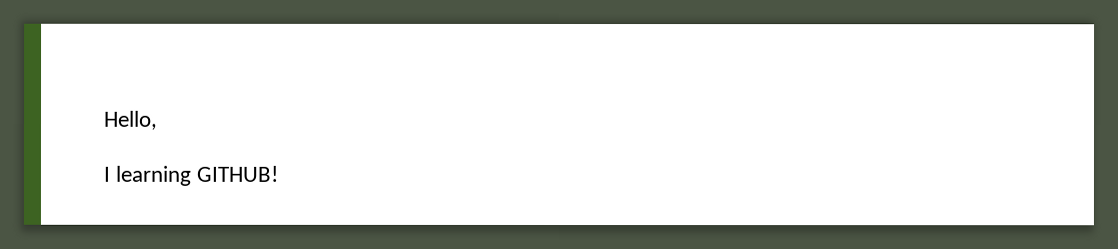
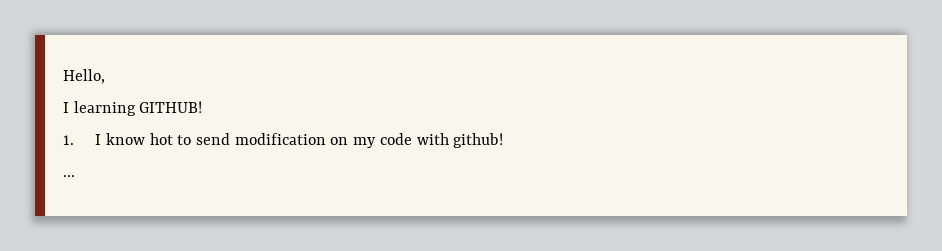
+ 1. I know hot to send modification on my code with github!
+ ...

